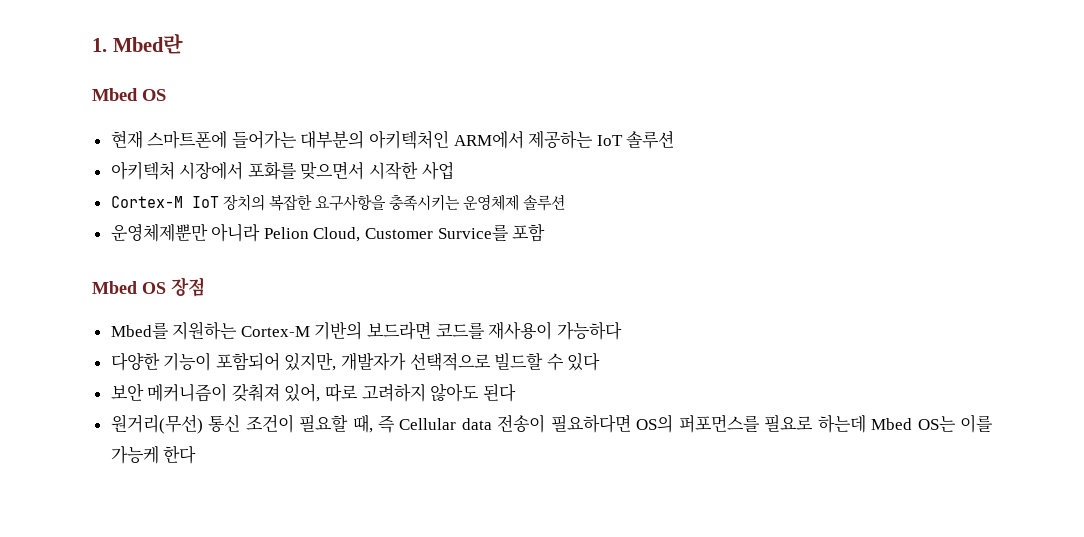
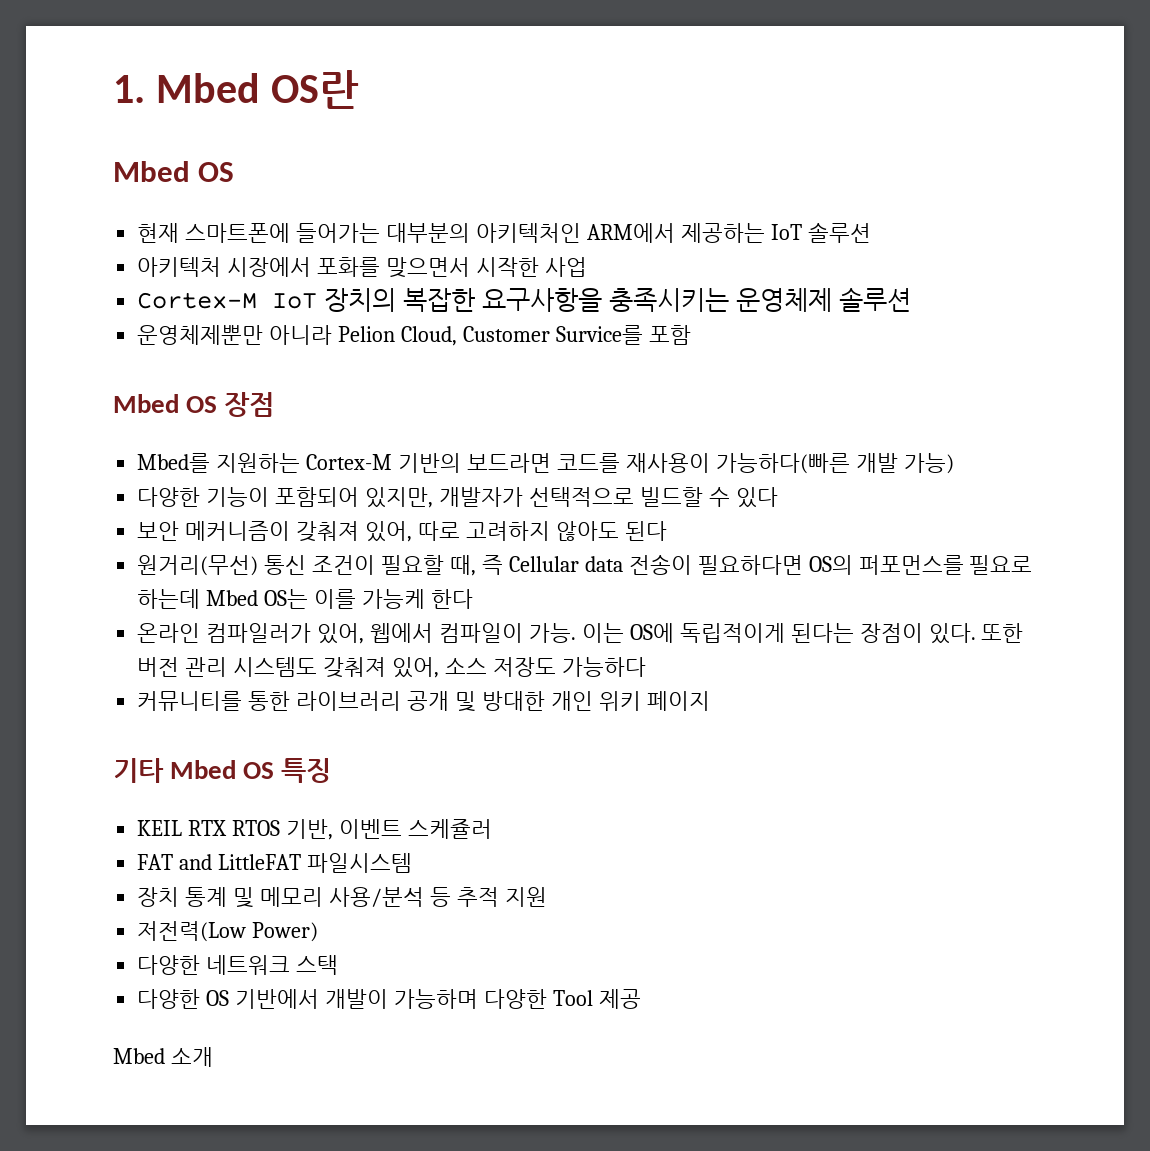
- 1. Mbed란
+ 1. Mbed OS란
- Mbed를 지원하는 Cortex-M 기반의 보드라면 코드를 재사용이 가능하다
+ Mbed를 지원하는 Cortex-M 기반의 보드라면 코드를 재사용이 가능하다(빠른 개발 가능)
+ 온라인 컴파일러가 있어, 웹에서 컴파일이 가능. 이는 OS에 독립적이게 된다는 장점이 있다. 또한 버전 관리 시스템도 갖춰져 있어, 소스 저장도 가능하다
+ 커뮤니티를 통한 라이브러리 공개 및 방대한 개인 위키 페이지
+ 기타 Mbed OS 특징
+ KEIL RTX RTOS 기반, 이벤트 스케쥴러
+ FAT and LittleFAT 파일시스템
+ 장치 통계 및 메모리 사용/분석 등 추적 지원
+ 저전력(Low Power)
+ 다양한 네트워크 스택
+ 다양한 OS 기반에서 개발이 가능하며 다양한 Tool 제공
+ Mbed 소개

